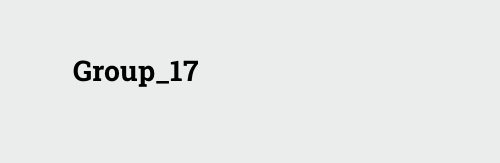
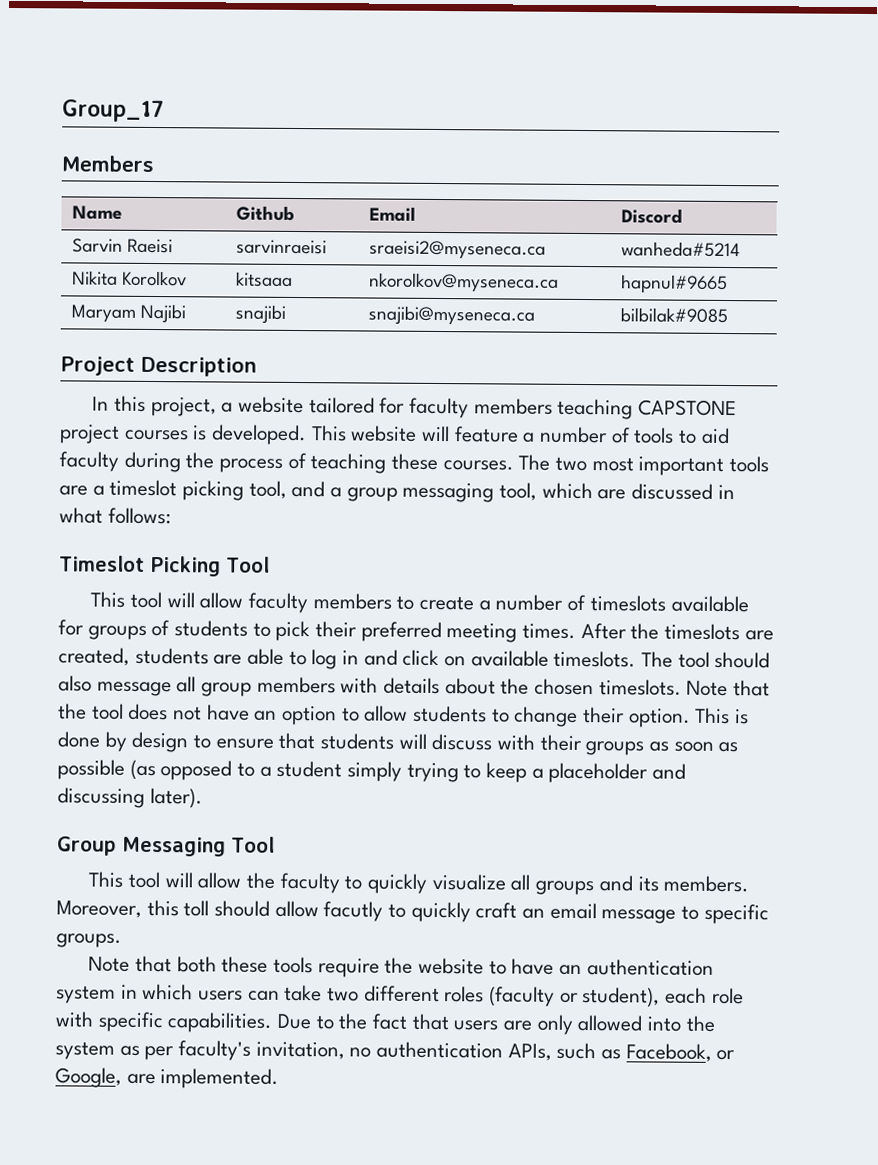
+ Members
+ Name | Github | Email | Discord
+ Sarvin Raeisi | sarvinraeisi | sraeisi2@myseneca.ca | wanheda#5214
+ Nikita Korolkov | kitsaaa | nkorolkov@myseneca.ca | hapnul#9665
+ Maryam Najibi | snajibi | snajibi@myseneca.ca | bilbilak#9085
+ Project Description
+ In this project, a website tailored for faculty members teaching CAPSTONE project courses is developed. This website will feature a number of tools to aid faculty during the process of teaching these courses. The two most important tools are a timeslot picking tool, and a group messaging tool, which are discussed in what follows:
+ Timeslot Picking Tool
+ This tool will allow faculty members to create a number of timeslots available for groups of students to pick their preferred meeting times. After the timeslots are created, students are able to log in and click on available timeslots. The tool should also message all group members with details about the chosen timeslots. Note that the tool does not have an option to allow students to change their option. This is done by design to ensure that students will discuss with their groups as soon as possible (as opposed to a student simply trying to keep a placeholder and discussing later).
+ Group Messaging Tool
+ This tool will allow the faculty to quickly visualize all groups and its members. Moreover, this toll should allow facutly to quickly craft an email message to specific groups.
+ Note that both these tools require the website to have an authentication system in which users can take two different roles (faculty or student), each role with specific capabilities. Due to the fact that users are only allowed into the system as per faculty's invitation, no authentication APIs, such as Facebook, or Google, are implemented.

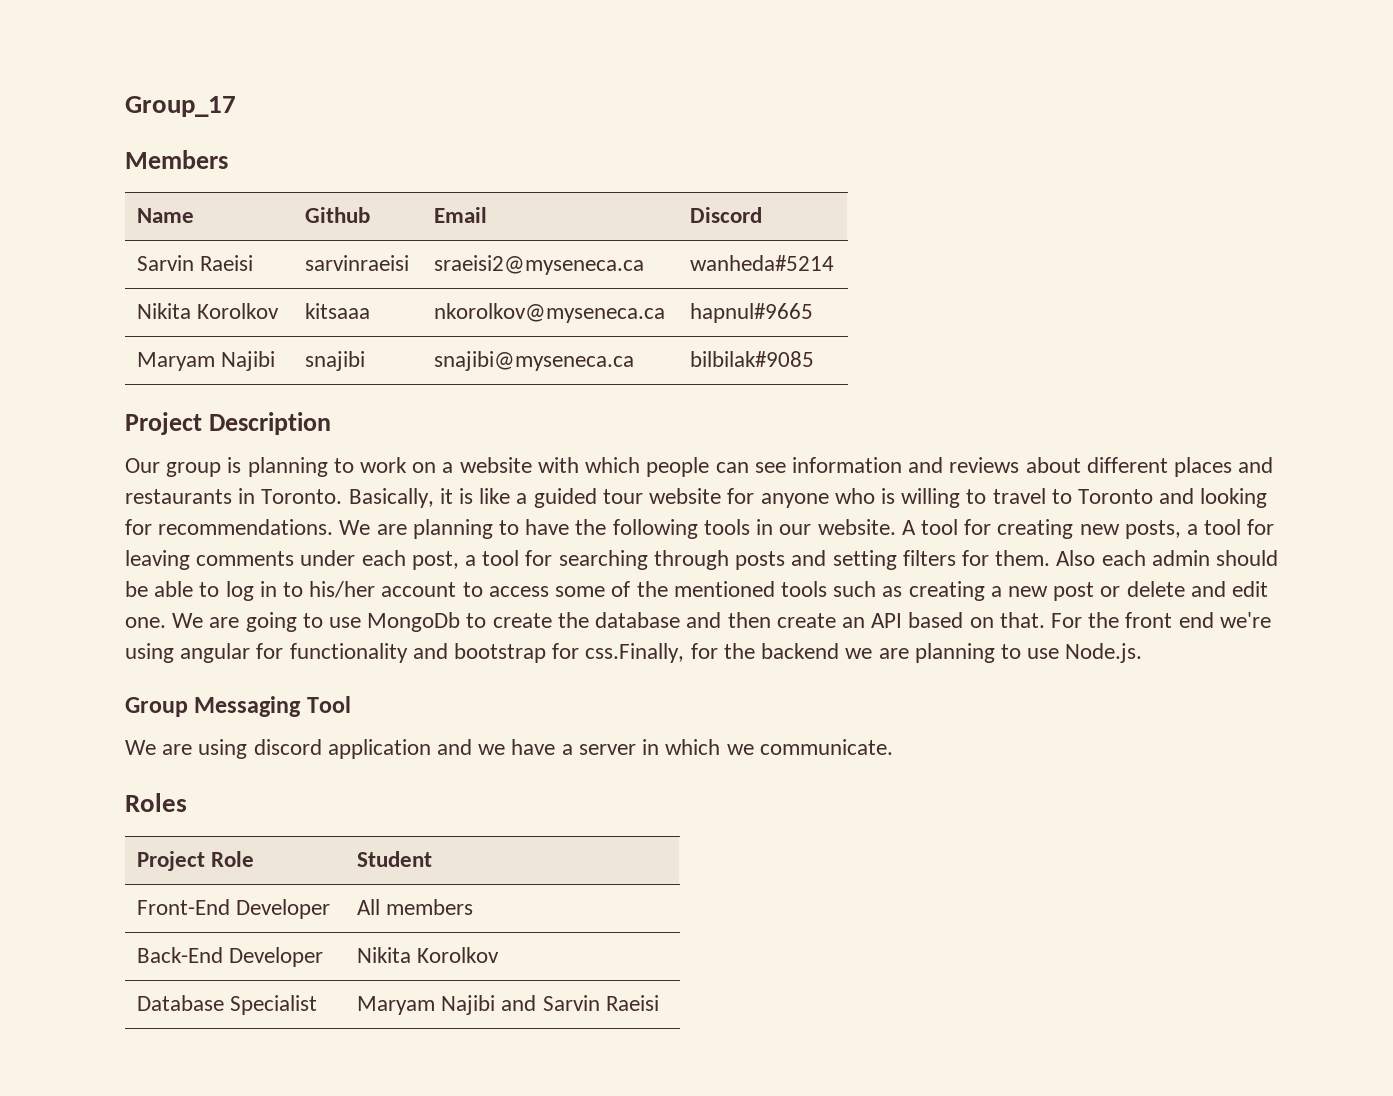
- In this project, a website tailored for faculty members teaching CAPSTONE project courses is developed. This website will feature a number of tools to aid faculty during the process of teaching these courses. The two most important tools are a timeslot picking tool, and a group messaging tool, which are discussed in what follows:
- Timeslot Picking Tool
- This tool will allow faculty members to create a number of timeslots available for groups of students to pick their preferred meeting times. After the timeslots are created, students are able to log in and click on available timeslots. The tool should also message all group members with details about the chosen timeslots. Note that the tool does not have an option to allow students to change their option. This is done by design to ensure that students will discuss with their groups as soon as possible (as opposed to a student simply trying to keep a placeholder and discussing later).
+ Our group is planning to work on a website with which people can see information and reviews about different places and restaurants in Toronto. Basically, it is like a guided tour website for anyone who is willing to travel to Toronto and looking for recommendations. We are planning to have the following tools in our website. A tool for creating new posts, a tool for leaving comments under each post, a tool for searching through posts and setting filters for them. Also each admin should be able to log in to his/her account to access some of the mentioned tools such as creating a new post or delete and edit one. We are going to use MongoDb to create the database and then create an API based on that. For the front end we're using angular for functionality and bootstrap for css.Finally, for the backend we are planning to use Node.js.
  Group Messaging Tool
- This tool will allow the faculty to quickly visualize all groups and its members. Moreover, this toll should allow facutly to quickly craft an email message to specific groups.
- Note that both these tools require the website to have an authentication system in which users can take two different roles (faculty or student), each role with specific capabilities. Due to the fact that users are only allowed into the system as per faculty's invitation, no authentication APIs, such as Facebook, or Google, are implemented.
+ We are using discord application and we have a server in which we communicate.
+ Roles
+ Project Role | Student
+ Front-End Developer | All members
+ Back-End Developer | Nikita Korolkov
+ Database Specialist | Maryam Najibi and Sarvin Raeisi

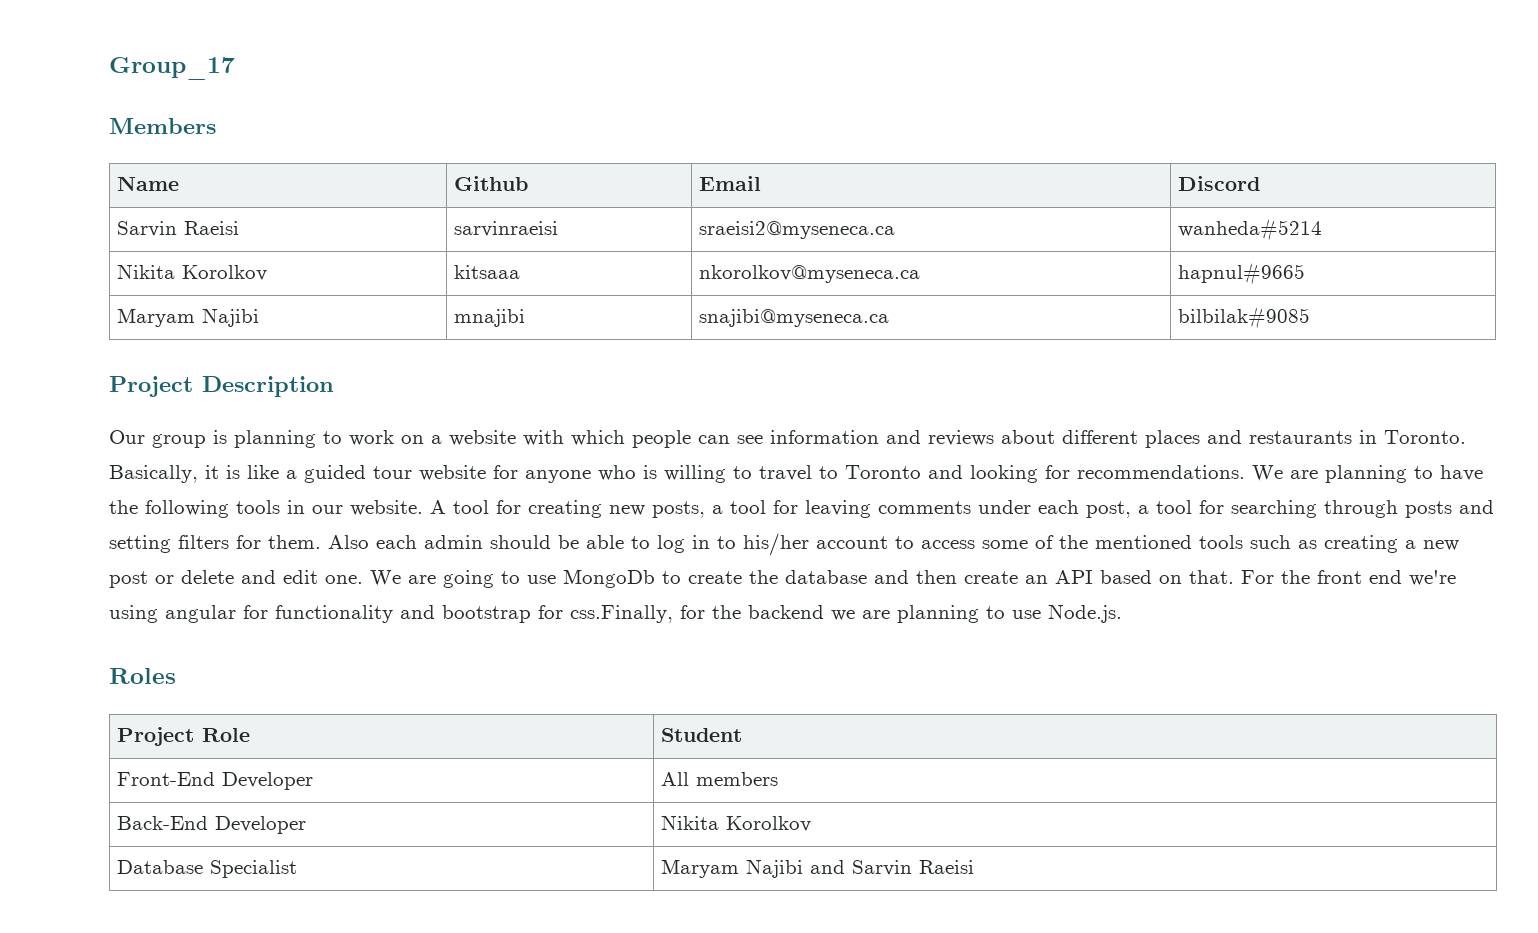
- Maryam Najibi | snajibi | snajibi@myseneca.ca | bilbilak#9085
+ Maryam Najibi | mnajibi | snajibi@myseneca.ca | bilbilak#9085
- Group Messaging Tool
- We are using discord application and we have a server in which we communicate.

